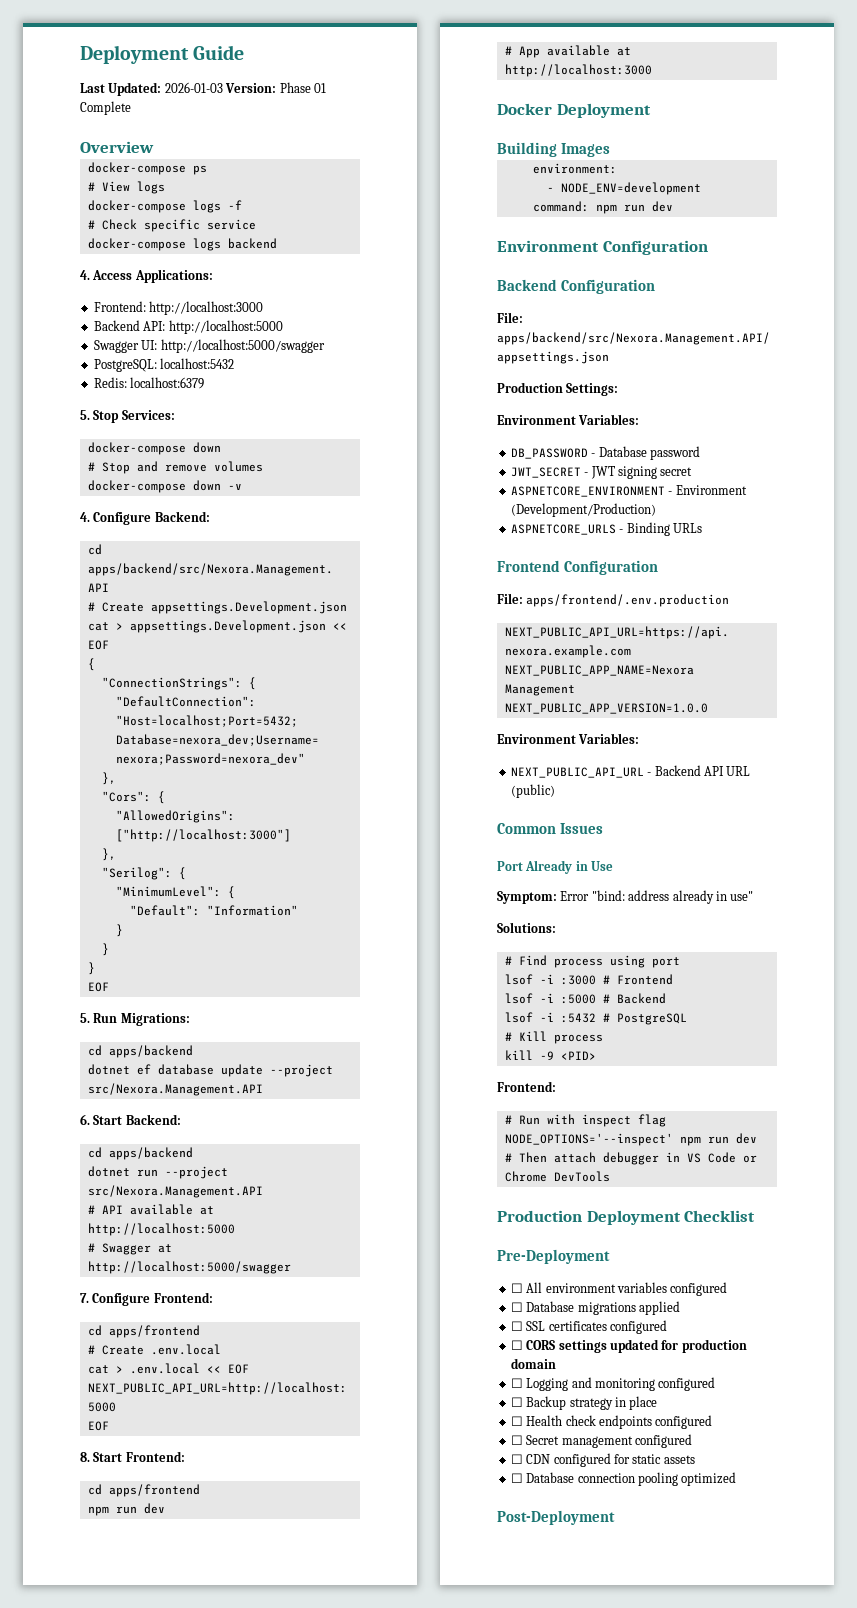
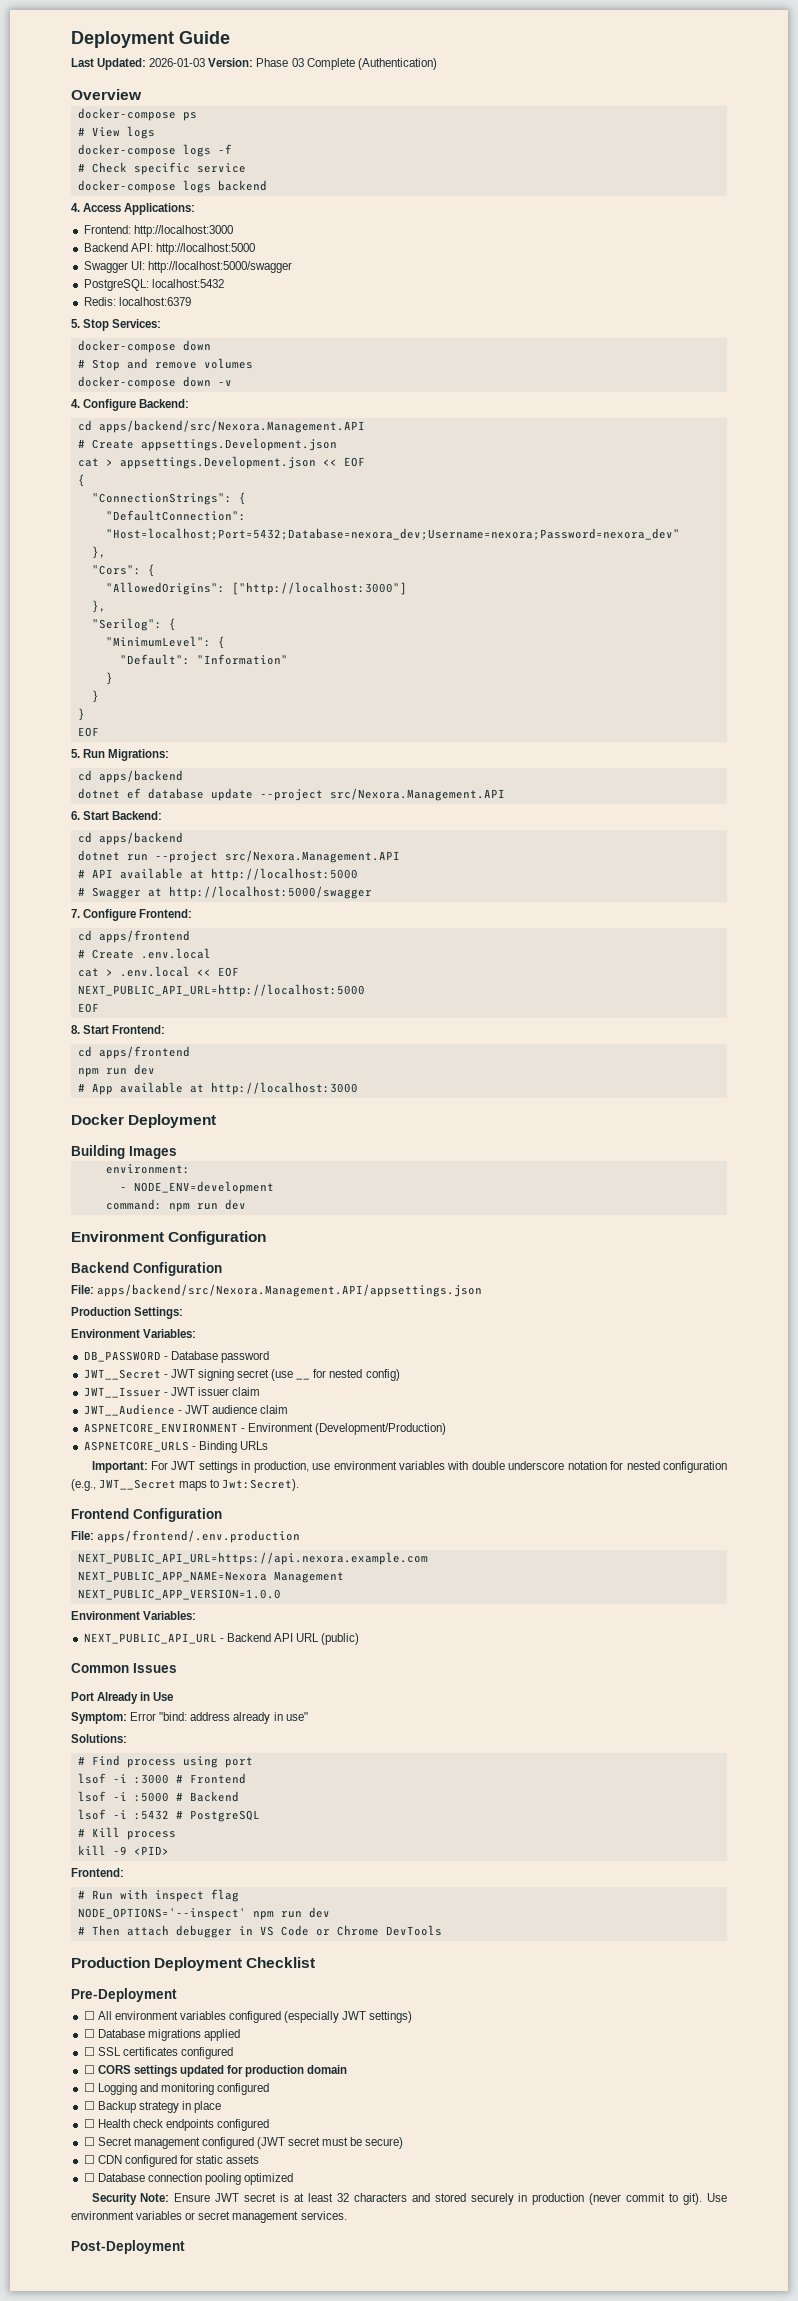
- Last Updated: 2026-01-03 Version: Phase 01 Complete
+ Last Updated: 2026-01-03 Version: Phase 03 Complete (Authentication)
- JWT_SECRET - JWT signing secret
+ JWT__Secret - JWT signing secret (use __ for nested config)
+ JWT__Issuer - JWT issuer claim
+ JWT__Audience - JWT audience claim
+ Important: For JWT settings in production, use environment variables with double underscore notation for nested configuration (e.g., JWT__Secret maps to Jwt:Secret).
- ☐ All environment variables configured
+ ☐ All environment variables configured (especially JWT settings)
- ☐ Secret management configured
+ ☐ Secret management configured (JWT secret must be secure)
+ Security Note: Ensure JWT secret is at least 32 characters and stored securely in production (never commit to git). Use environment variables or secret management services.

